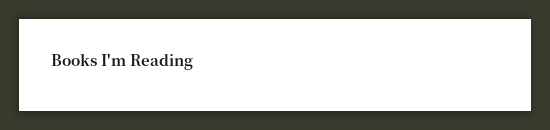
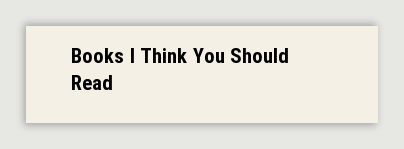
- Books I'm Reading
+ Books I Think You Should Read

